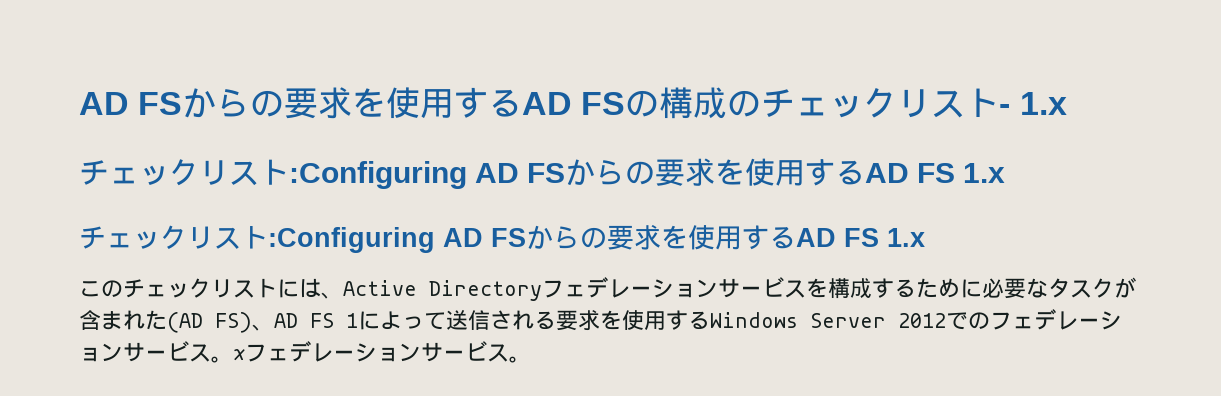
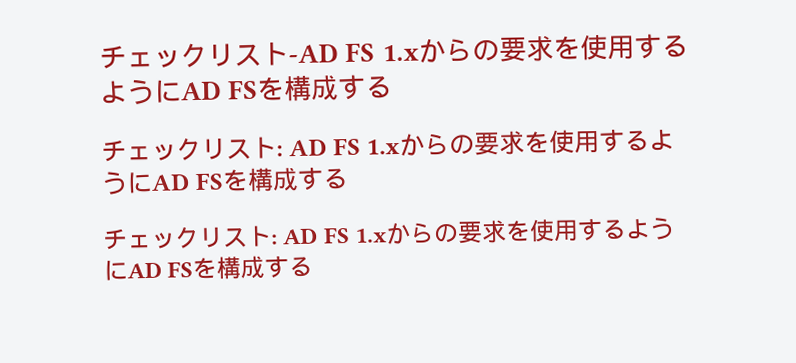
- AD FSからの要求を使用するAD FSの構成のチェックリスト- 1.x
- チェックリスト:Configuring AD FSからの要求を使用するAD FS 1.x
- チェックリスト:Configuring AD FSからの要求を使用するAD FS 1.x
- このチェックリストには、Active Directoryフェデレーションサービスを構成するために必要なタスクが含まれた(AD FS)、AD FS 1によって送信される要求を使用するWindows Server 2012でのフェデレーションサービス。xフェデレーションサービス。
+ チェックリスト-AD FS 1.xからの要求を使用するようにAD FSを構成する
+ チェックリスト: AD FS 1.xからの要求を使用するようにAD FSを構成する
+ チェックリスト: AD FS 1.xからの要求を使用するようにAD FSを構成する

